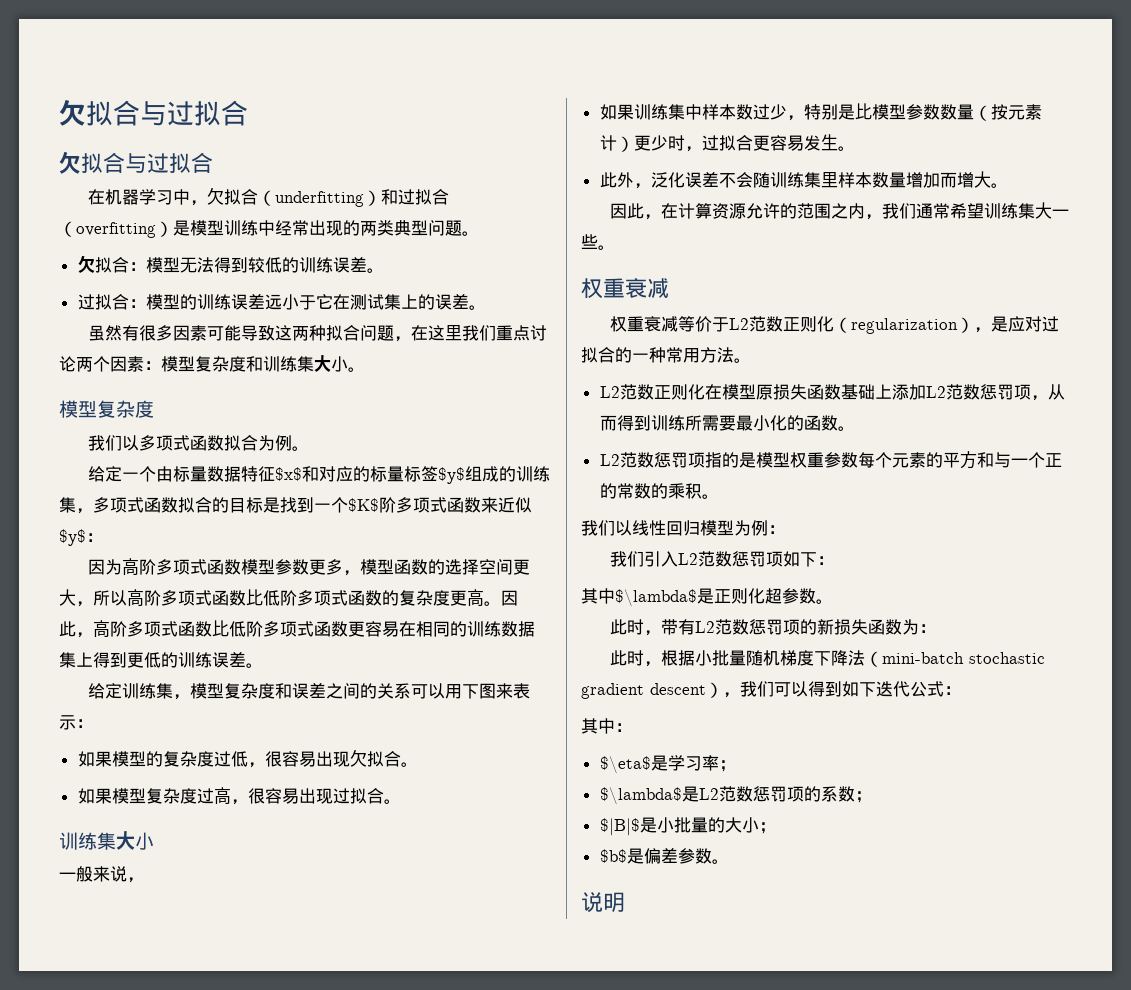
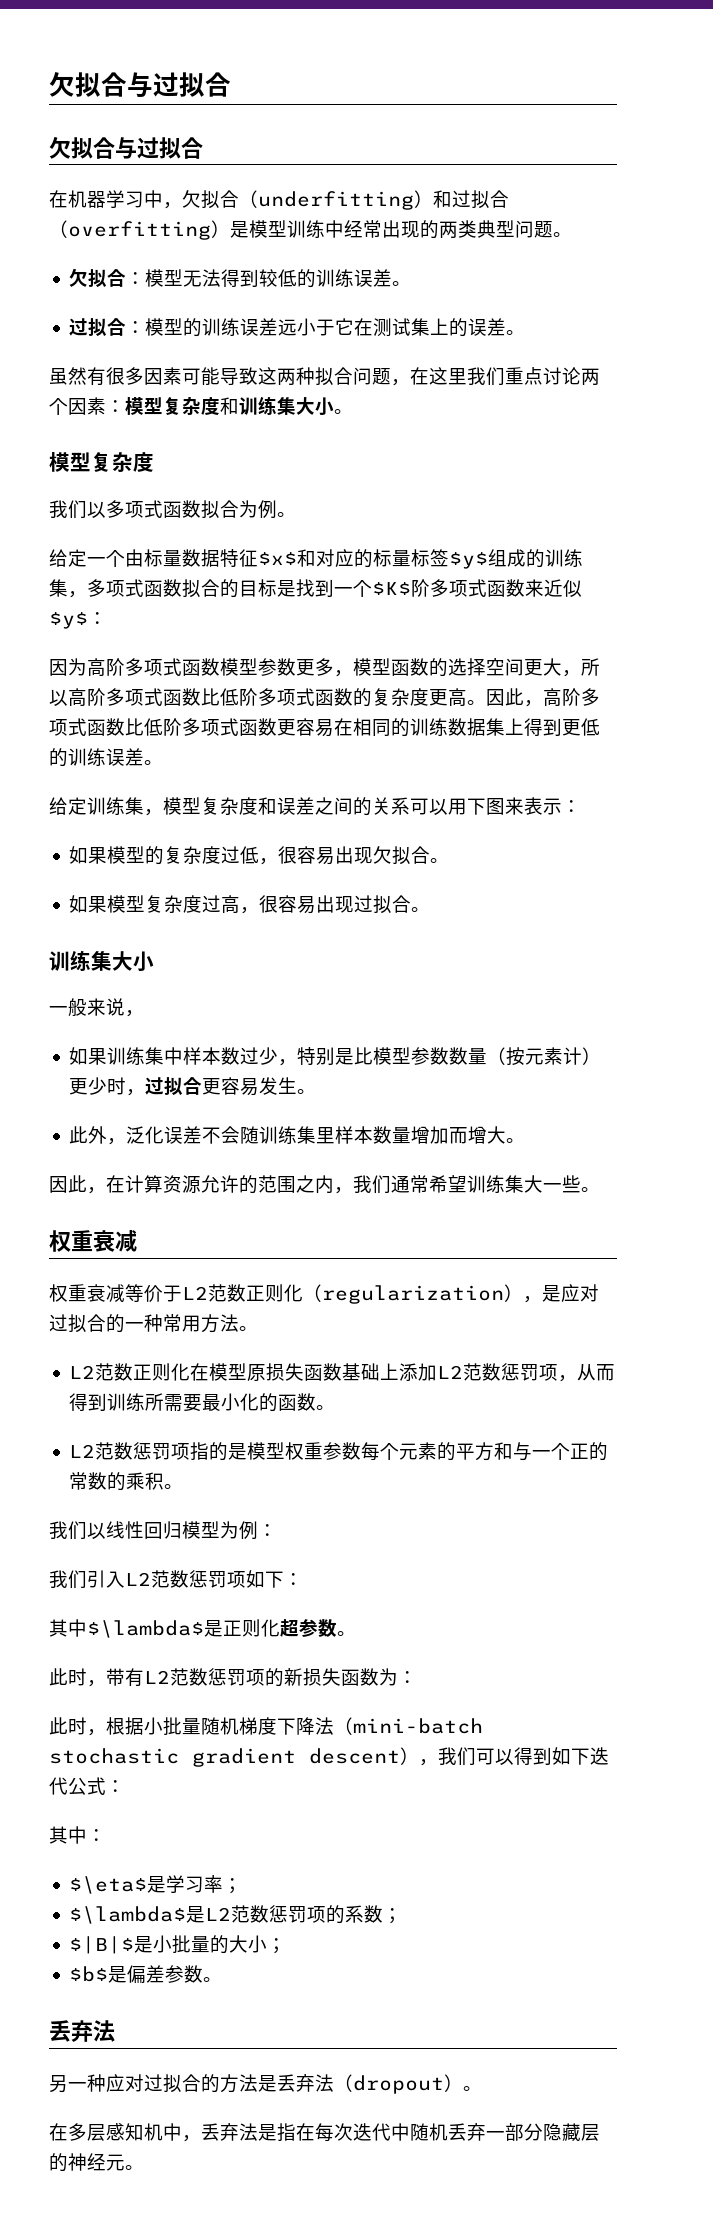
  $b$是偏差参数。
- 说明
+ 丢弃法
+ 另一种应对过拟合的方法是丢弃法（dropout）。
+ 在多层感知机中，丢弃法是指在每次迭代中随机丢弃一部分隐藏层的神经元。

